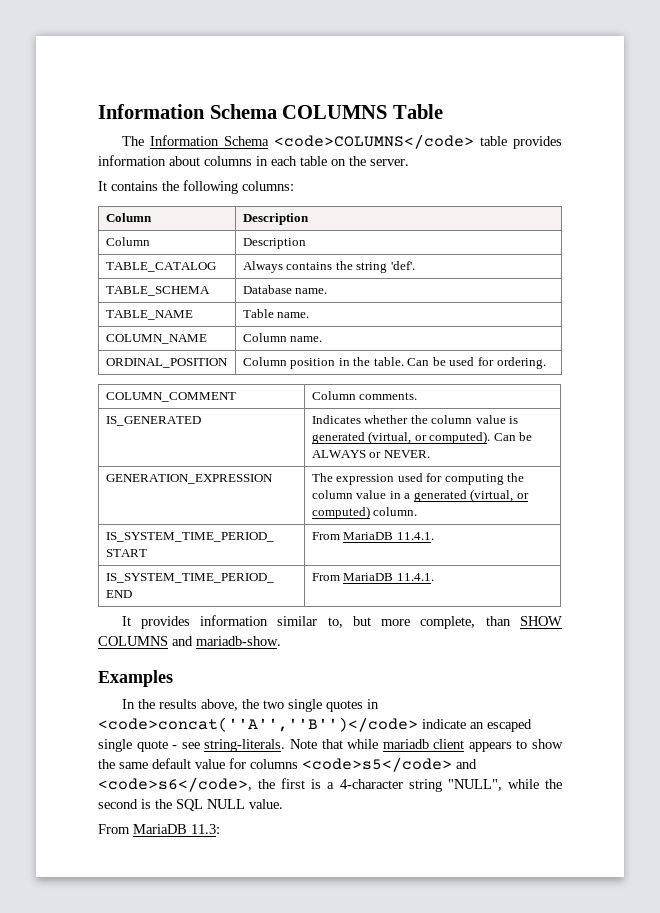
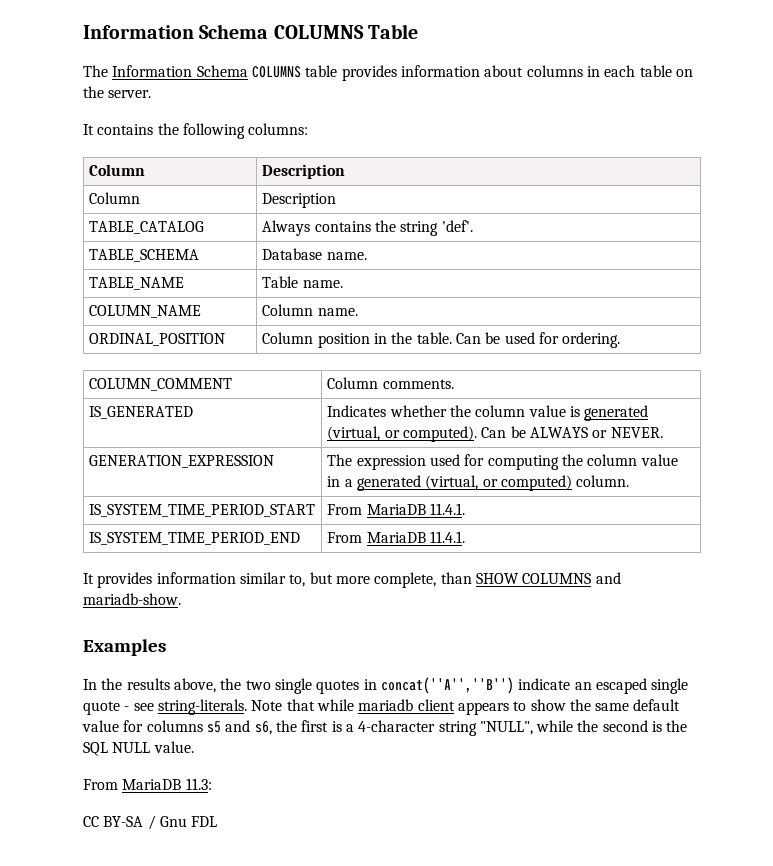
- The Information Schema <code>COLUMNS</code> table provides information about columns in each table on the server.
+ The Information Schema COLUMNS table provides information about columns in each table on the server.
- In the results above, the two single quotes in <code>concat(''A'',''B'')</code> indicate an escaped single quote - see string-literals.
+ In the results above, the two single quotes in concat(''A'',''B'') indicate an escaped single quote - see string-literals.
- Note that while mariadb client appears to show the same default value for columns <code>s5</code> and <code>s6</code>, the first is a 4-character string "NULL", while the second is the SQL NULL value.
+ Note that while mariadb client appears to show the same default value for columns s5 and s6, the first is a 4-character string "NULL", while the second is the SQL NULL value.
+ CC BY-SA / Gnu FDL

